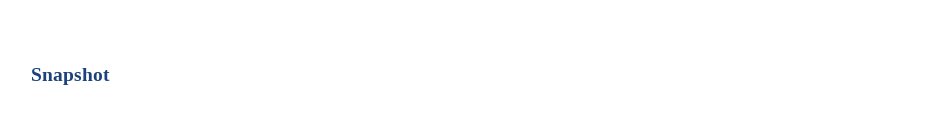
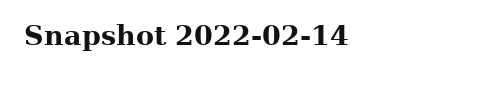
- Snapshot
+ Snapshot 2022-02-14

